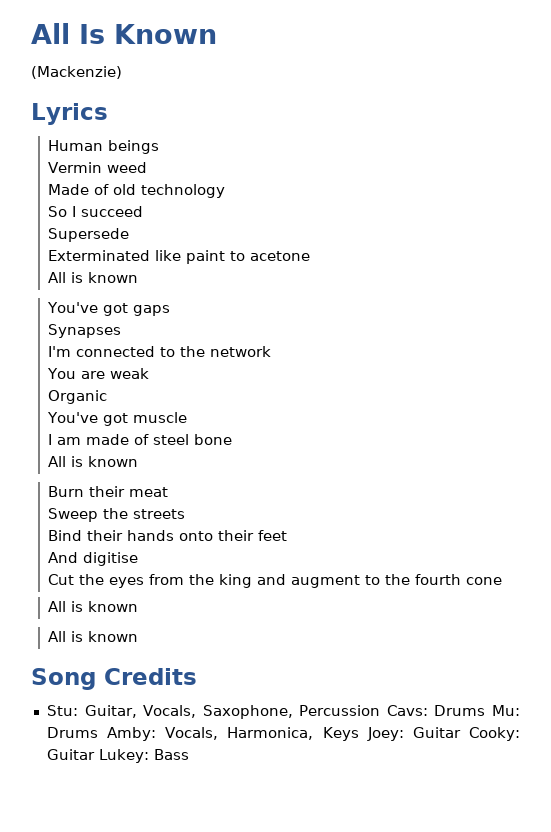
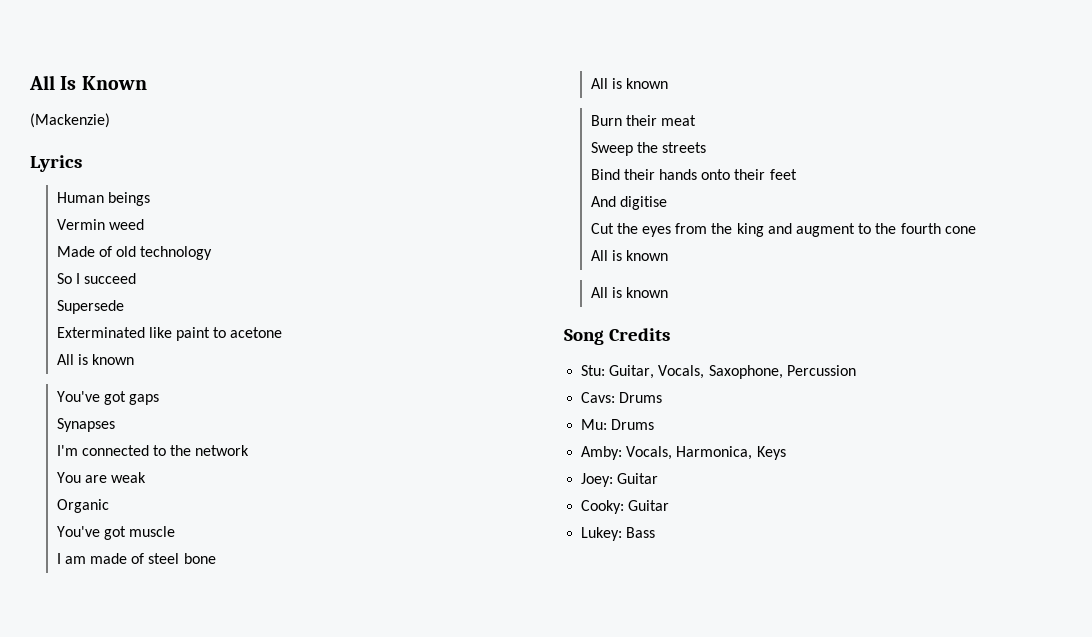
- Stu: Guitar, Vocals, Saxophone, Percussion Cavs: Drums Mu: Drums Amby: Vocals, Harmonica, Keys Joey: Guitar Cooky: Guitar Lukey: Bass
+ Stu: Guitar, Vocals, Saxophone, Percussion
+ Cavs: Drums
+ Mu: Drums
+ Amby: Vocals, Harmonica, Keys
+ Joey: Guitar
+ Cooky: Guitar
+ Lukey: Bass

